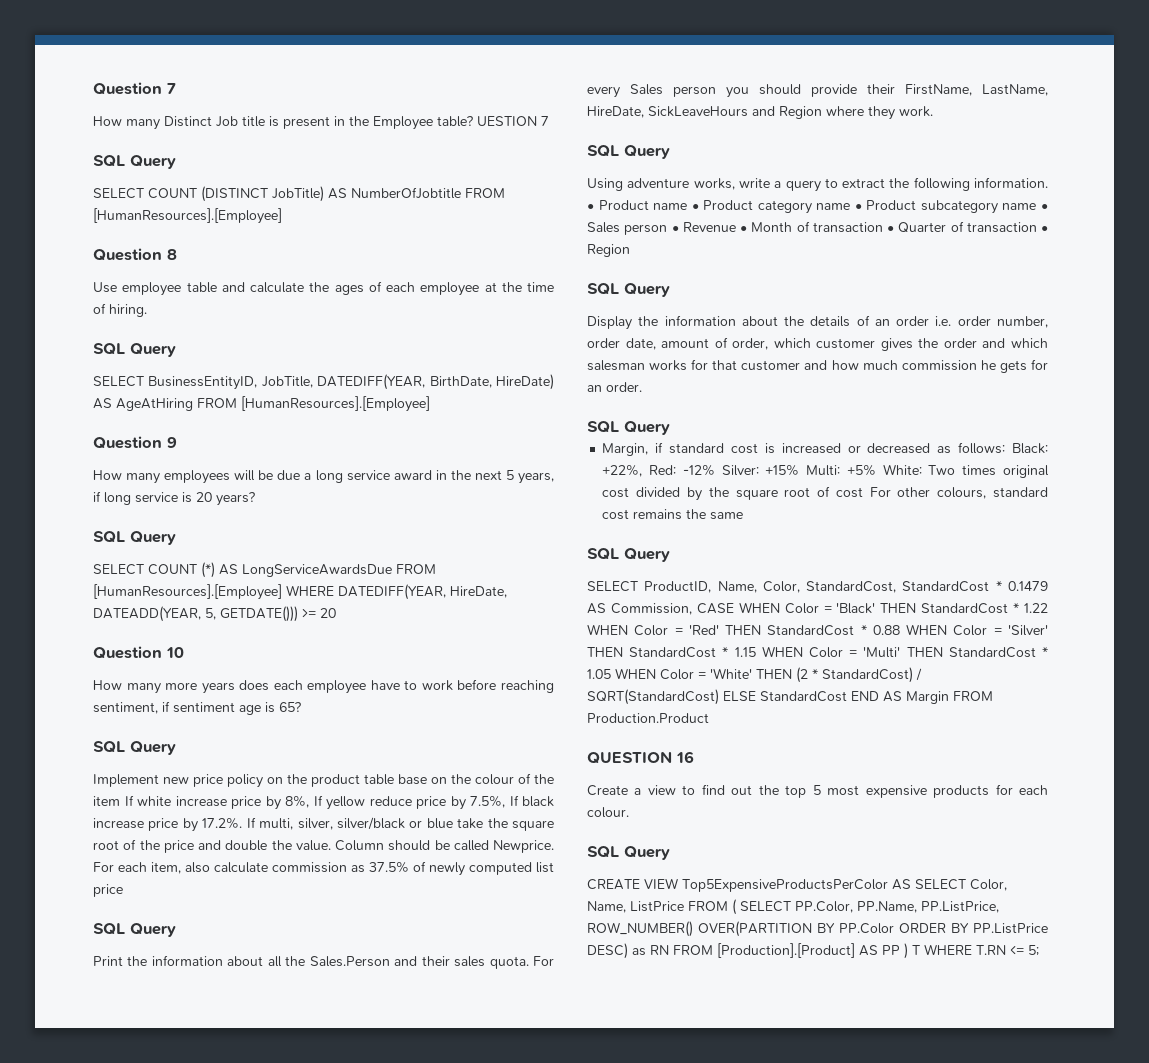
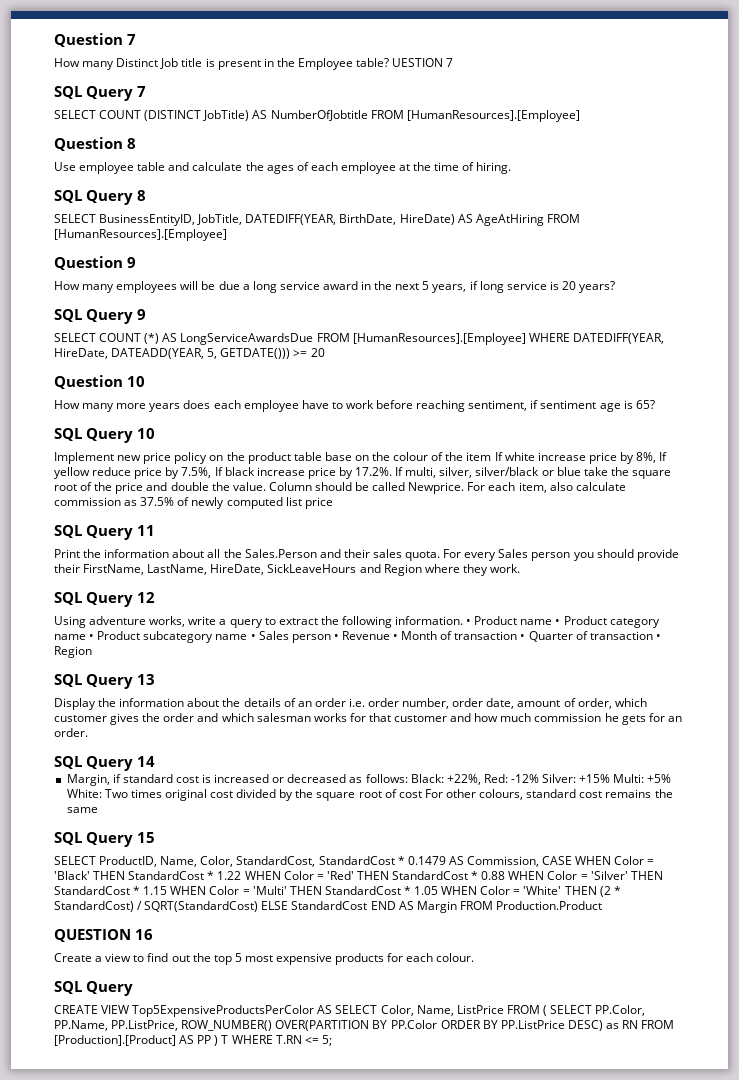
  UESTION 7
- SQL Query
+ SQL Query 7
  Use employee table and calculate the ages of each employee at the time of hiring.
- SQL Query
+ SQL Query 8
  How many employees will be due a long service award in the next 5 years, if long service is 20 years?
- SQL Query
+ SQL Query 9
  How many more years does each employee have to work before reaching sentiment, if sentiment age is 65?
- SQL Query
+ SQL Query 10
  For each item, also calculate commission as 37.5% of newly computed list price
- SQL Query
+ SQL Query 11
  For every Sales person you should provide their FirstName, LastName, HireDate, SickLeaveHours and Region where they work.
- SQL Query
+ SQL Query 12
  • Product name • Product category name • Product subcategory name • Sales person • Revenue • Month of transaction • Quarter of transaction • Region
- SQL Query
+ SQL Query 13
  Display the information about the details of an order i.e. order number, order date, amount of order, which customer gives the order and which salesman works for that customer and how much commission he gets for an order.
- SQL Query
+ SQL Query 14
  Margin, if standard cost is increased or decreased as follows: Black: +22%, Red: -12% Silver: +15% Multi: +5% White: Two times original cost divided by the square root of cost For other colours, standard cost remains the same
- SQL Query
+ SQL Query 15

